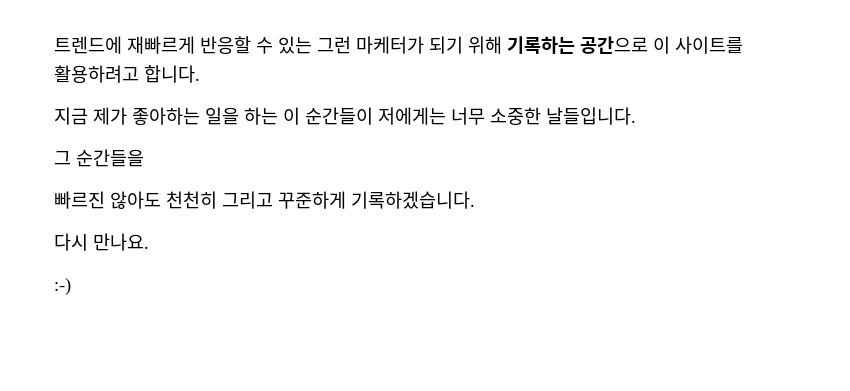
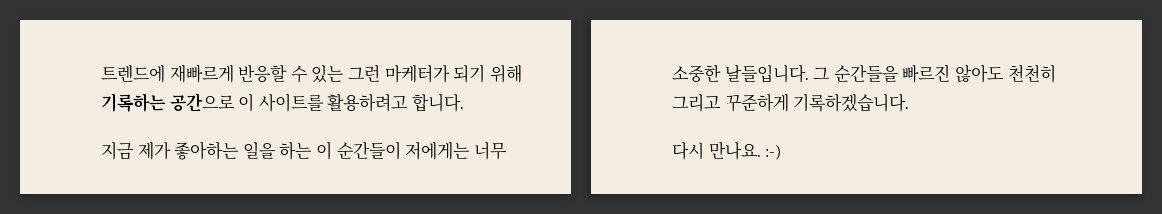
- 지금 제가 좋아하는 일을 하는 이 순간들이 저에게는 너무 소중한 날들입니다.
- 그 순간들을
- 빠르진 않아도 천천히 그리고 꾸준하게 기록하겠습니다.
+ 지금 제가 좋아하는 일을 하는 이 순간들이 저에게는 너무 소중한 날들입니다. 그 순간들을 빠르진 않아도 천천히 그리고 꾸준하게 기록하겠습니다.
- 다시 만나요.
- :-)
+ 다시 만나요. :-)

